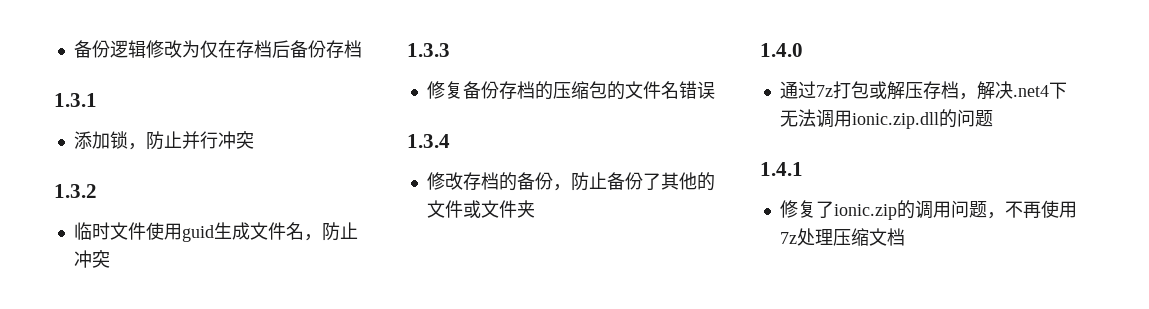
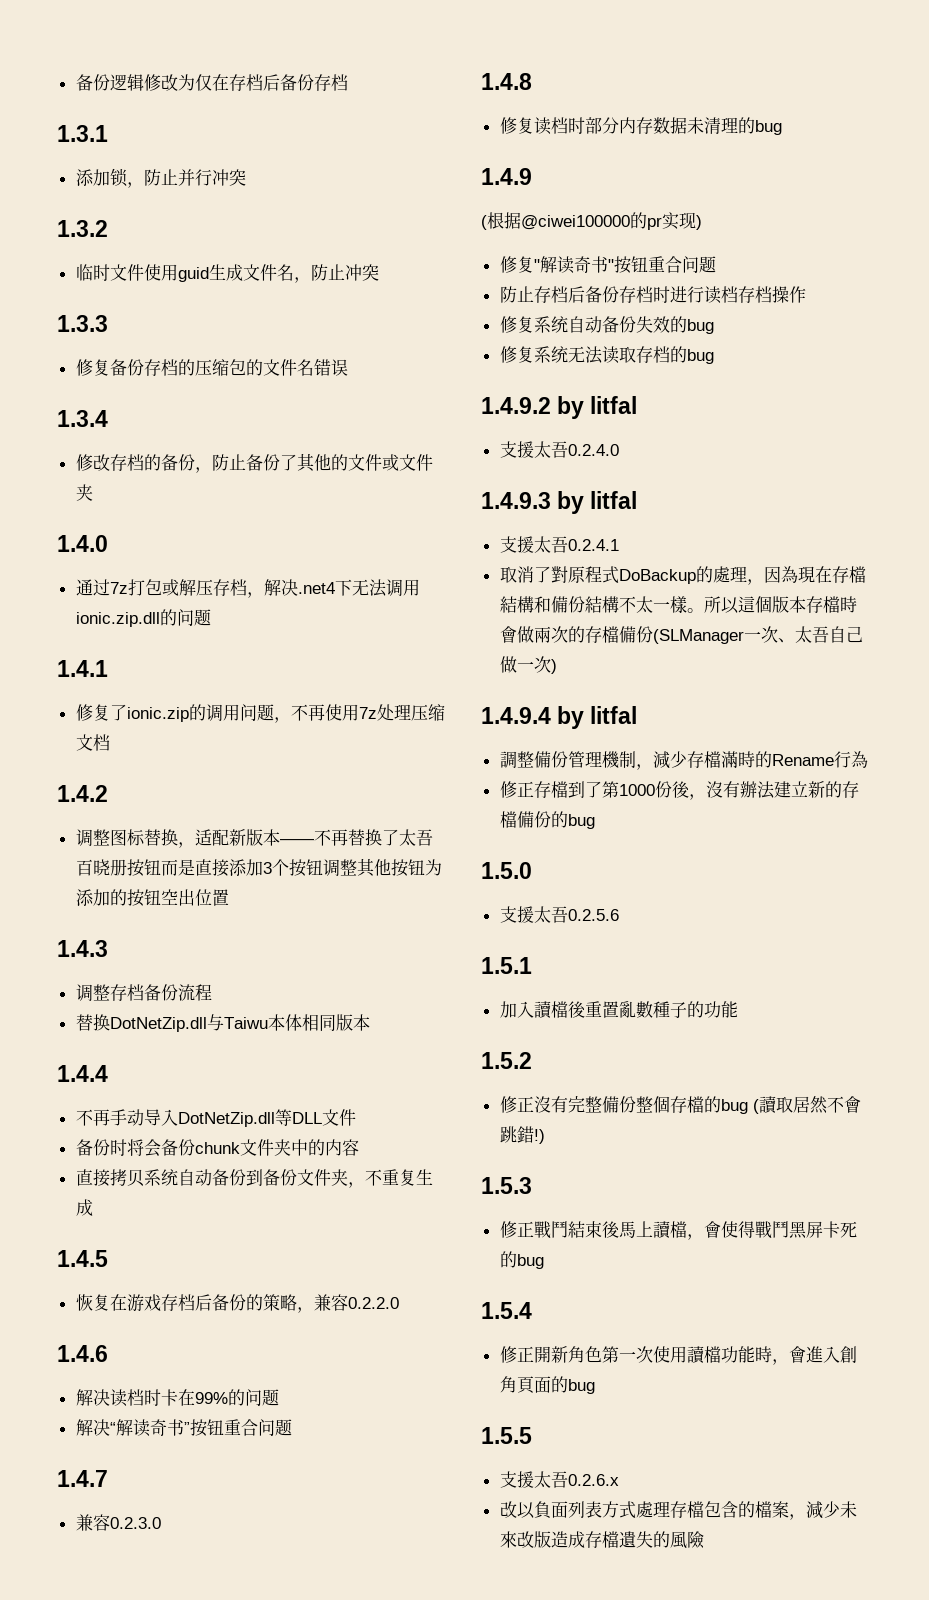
+ 1.4.2
+ 调整图标替换，适配新版本——不再替换了太吾百晓册按钮而是直接添加3个按钮调整其他按钮为添加的按钮空出位置
+ 1.4.3
+ 调整存档备份流程
+ 替换DotNetZip.dll与Taiwu本体相同版本
+ 1.4.4
+ 不再手动导入DotNetZip.dll等DLL文件
+ 备份时将会备份chunk文件夹中的内容
+ 直接拷贝系统自动备份到备份文件夹，不重复生成
+ 1.4.5
+ 恢复在游戏存档后备份的策略，兼容0.2.2.0
+ 1.4.6
+ 解决读档时卡在99%的问题
+ 解决“解读奇书”按钮重合问题
+ 1.4.7
+ 兼容0.2.3.0
+ 1.4.8
+ 修复读档时部分内存数据未清理的bug
+ 1.4.9
+ (根据@ciwei100000的pr实现)
+ 修复"解读奇书"按钮重合问题
+ 防止存档后备份存档时进行读档存档操作
+ 修复系统自动备份失效的bug
+ 修复系统无法读取存档的bug
+ 1.4.9.2 by litfal
+ 支援太吾0.2.4.0
+ 1.4.9.3 by litfal
+ 支援太吾0.2.4.1
+ 取消了對原程式DoBackup的處理，因為現在存檔結構和備份結構不太一樣。所以這個版本存檔時會做兩次的存檔備份(SLManager一次、太吾自己做一次)
+ 1.4.9.4 by litfal
+ 調整備份管理機制，減少存檔滿時的Rename行為
+ 修正存檔到了第1000份後，沒有辦法建立新的存檔備份的bug
+ 1.5.0
+ 支援太吾0.2.5.6
+ 1.5.1
+ 加入讀檔後重置亂數種子的功能
+ 1.5.2
+ 修正沒有完整備份整個存檔的bug (讀取居然不會跳錯!)
+ 1.5.3
+ 修正戰鬥結束後馬上讀檔，會使得戰鬥黑屏卡死的bug
+ 1.5.4
+ 修正開新角色第一次使用讀檔功能時，會進入創角頁面的bug
+ 1.5.5
+ 支援太吾0.2.6.x
+ 改以負面列表方式處理存檔包含的檔案，減少未來改版造成存檔遺失的風險

